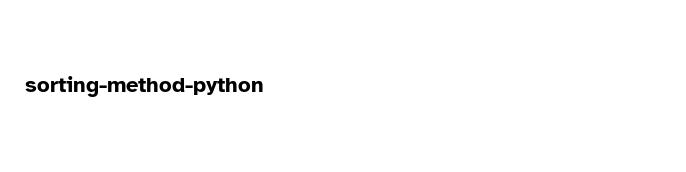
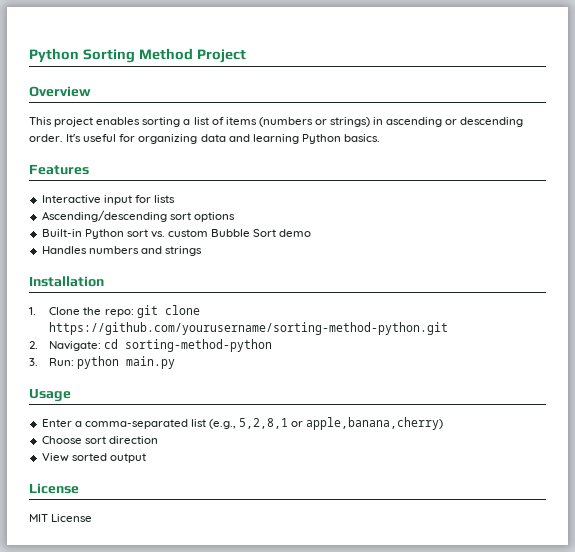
- sorting-method-python
+ Python Sorting Method Project
+ Overview
+ This project enables sorting a list of items (numbers or strings) in ascending or descending order. It's useful for organizing data and learning Python basics.
+ Features
+ Interactive input for lists
+ Ascending/descending sort options
+ Built-in Python sort vs. custom Bubble Sort demo
+ Handles numbers and strings
+ Installation
+ 1. Clone the repo: git clone https://github.com/yourusername/sorting-method-python.git
+ 2. Navigate: cd sorting-method-python
+ 3. Run: python main.py
+ Usage
+ Enter a comma-separated list (e.g., 5,2,8,1 or apple,banana,cherry)
+ Choose sort direction
+ View sorted output
+ License
+ MIT License

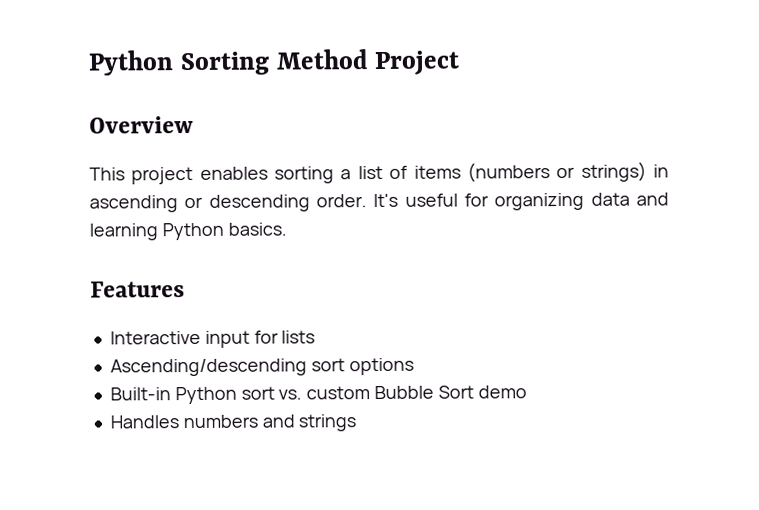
- Installation
- 1. Clone the repo: git clone https://github.com/yourusername/sorting-method-python.git
- 2. Navigate: cd sorting-method-python
- 3. Run: python main.py
- Usage
- Enter a comma-separated list (e.g., 5,2,8,1 or apple,banana,cherry)
- Choose sort direction
- View sorted output
- License
- MIT License

